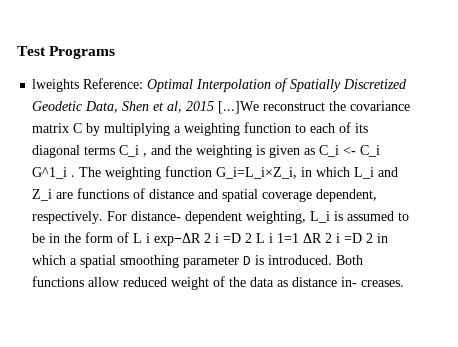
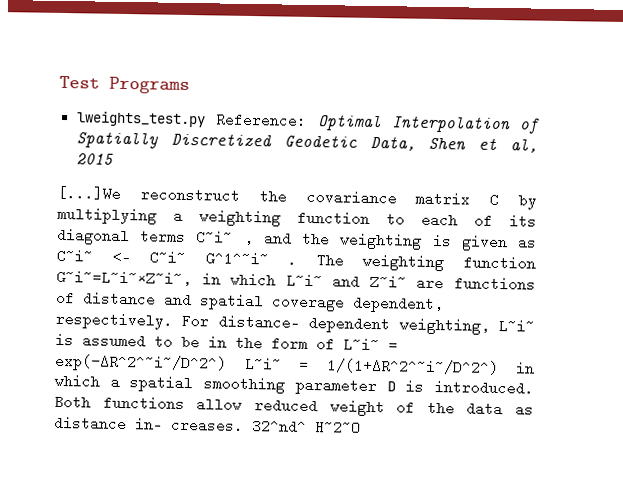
- lweights Reference: Optimal Interpolation of Spatially Discretized Geodetic Data, Shen et al, 2015 [...]We reconstruct the covariance matrix C by multiplying a weighting function to each of its diagonal terms C_i , and the weighting is given as C_i <- C_i G^1_i .
+ lweights_test.py Reference: Optimal Interpolation of Spatially Discretized Geodetic Data, Shen et al, 2015
+ [...]We reconstruct the covariance matrix C by multiplying a weighting function to each of its diagonal terms C~i~ , and the weighting is given as C~i~ <- C~i~ G^1^~i~ .
- The weighting function G_i=L_i×Z_i, in which L_i and Z_i are functions of distance and spatial coverage dependent, respectively.
+ The weighting function G~i~=L~i~×Z~i~, in which L~i~ and Z~i~ are functions of distance and spatial coverage dependent, respectively.
- For distance- dependent weighting, L_i is assumed to be in the form of L i exp−ΔR 2 i =D 2 L i 1=1 ΔR 2 i =D 2 in which a spatial smoothing parameter D is introduced.
+ For distance- dependent weighting, L~i~ is assumed to be in the form of L~i~ = exp(−ΔR^2^~i~/D^2^) L~i~ = 1/(1+ΔR^2^~i~/D^2^) in which a spatial smoothing parameter D is introduced.
+ 32^nd^ H~2~O

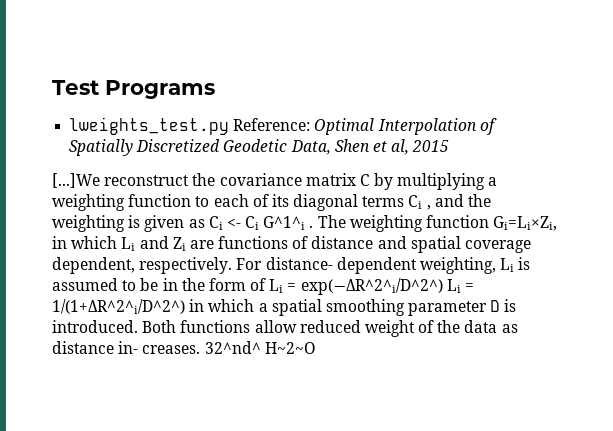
- [...]We reconstruct the covariance matrix C by multiplying a weighting function to each of its diagonal terms C~i~ , and the weighting is given as C~i~ <- C~i~ G^1^~i~ .
+ [...]We reconstruct the covariance matrix C by multiplying a weighting function to each of its diagonal terms Ci , and the weighting is given as Ci <- Ci G^1^i .
- The weighting function G~i~=L~i~×Z~i~, in which L~i~ and Z~i~ are functions of distance and spatial coverage dependent, respectively.
+ The weighting function Gi=Li×Zi, in which Li and Zi are functions of distance and spatial coverage dependent, respectively.
- For distance- dependent weighting, L~i~ is assumed to be in the form of L~i~ = exp(−ΔR^2^~i~/D^2^) L~i~ = 1/(1+ΔR^2^~i~/D^2^) in which a spatial smoothing parameter D is introduced.
+ For distance- dependent weighting, Li is assumed to be in the form of Li = exp(−ΔR^2^i/D^2^) Li = 1/(1+ΔR^2^i/D^2^) in which a spatial smoothing parameter D is introduced.

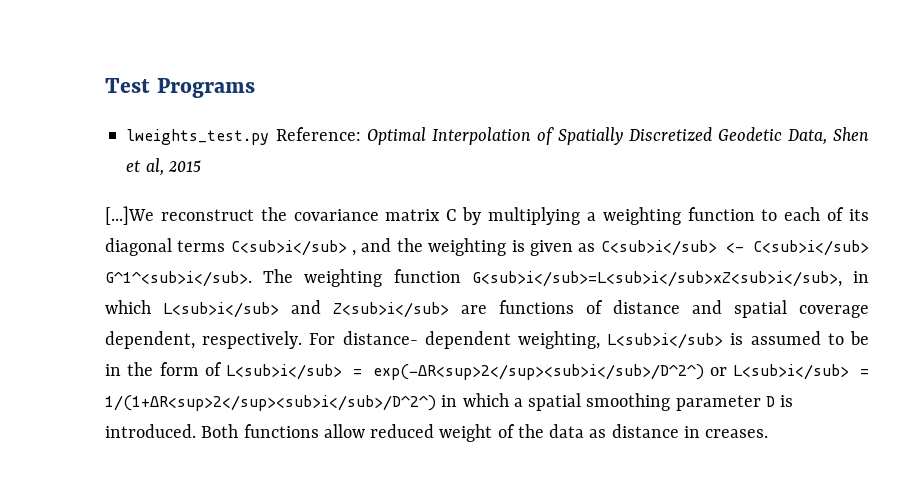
- [...]We reconstruct the covariance matrix C by multiplying a weighting function to each of its diagonal terms Ci , and the weighting is given as Ci <- Ci G^1^i .
+ [...]We reconstruct the covariance matrix C by multiplying a weighting function to each of its diagonal terms C<sub>i</sub> , and the weighting is given as C<sub>i</sub> <- C<sub>i</sub> G^1^<sub>i</sub>.
- The weighting function Gi=Li×Zi, in which Li and Zi are functions of distance and spatial coverage dependent, respectively.
+ The weighting function G<sub>i</sub>=L<sub>i</sub>×Z<sub>i</sub>, in which L<sub>i</sub> and Z<sub>i</sub> are functions of distance and spatial coverage dependent, respectively.
- For distance- dependent weighting, Li is assumed to be in the form of Li = exp(−ΔR^2^i/D^2^) Li = 1/(1+ΔR^2^i/D^2^) in which a spatial smoothing parameter D is introduced.
+ For distance- dependent weighting, L<sub>i</sub> is assumed to be in the form of L<sub>i</sub> = exp(−ΔR<sup>2</sup><sub>i</sub>/D^2^) or L<sub>i</sub> = 1/(1+ΔR<sup>2</sup><sub>i</sub>/D^2^) in which a spatial smoothing parameter D is introduced.
- Both functions allow reduced weight of the data as distance in- creases. 32^nd^ H~2~O
+ Both functions allow reduced weight of the data as distance in creases.

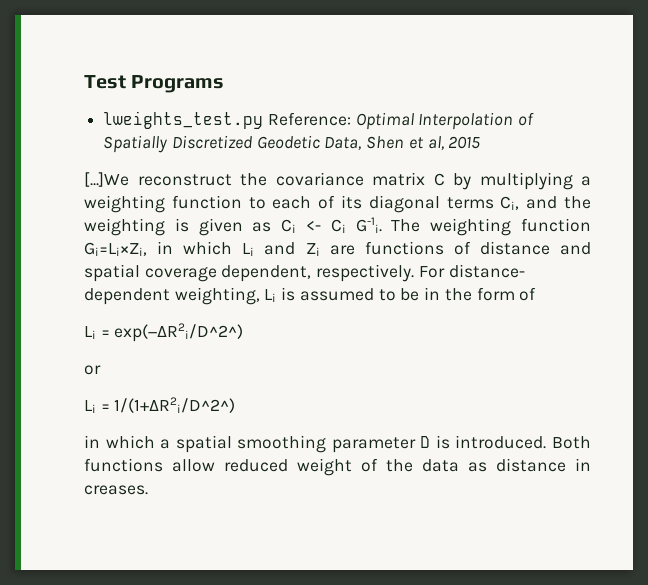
- [...]We reconstruct the covariance matrix C by multiplying a weighting function to each of its diagonal terms C<sub>i</sub> , and the weighting is given as C<sub>i</sub> <- C<sub>i</sub> G^1^<sub>i</sub>.
+ [...]We reconstruct the covariance matrix C by multiplying a weighting function to each of its diagonal terms Ci, and the weighting is given as Ci <- Ci G-1i.
- The weighting function G<sub>i</sub>=L<sub>i</sub>×Z<sub>i</sub>, in which L<sub>i</sub> and Z<sub>i</sub> are functions of distance and spatial coverage dependent, respectively.
+ The weighting function Gi=Li×Zi, in which Li and Zi are functions of distance and spatial coverage dependent, respectively.
- For distance- dependent weighting, L<sub>i</sub> is assumed to be in the form of L<sub>i</sub> = exp(−ΔR<sup>2</sup><sub>i</sub>/D^2^) or L<sub>i</sub> = 1/(1+ΔR<sup>2</sup><sub>i</sub>/D^2^) in which a spatial smoothing parameter D is introduced.
+ For distance- dependent weighting, Li is assumed to be in the form of
+ Li = exp(−ΔR2i/D^2^)
+ or
+ Li = 1/(1+ΔR2i/D^2^)
+ in which a spatial smoothing parameter D is introduced.

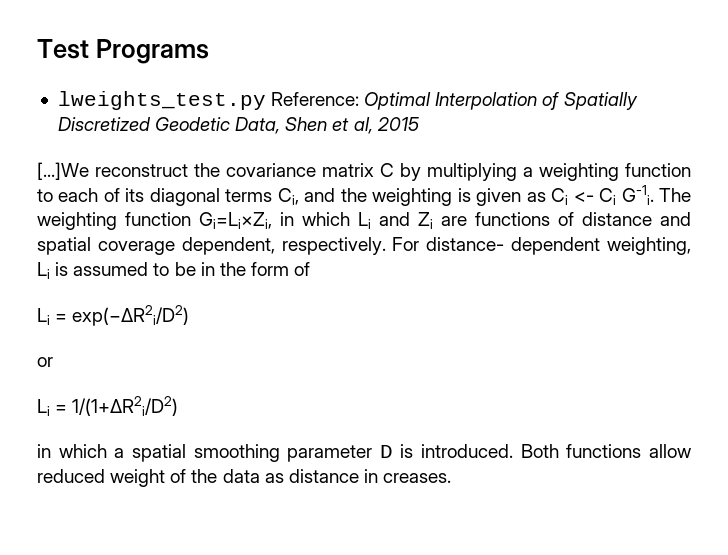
- Li = exp(−ΔR2i/D^2^)
+ Li = exp(−ΔR2i/D2)
- Li = 1/(1+ΔR2i/D^2^)
+ Li = 1/(1+ΔR2i/D2)

